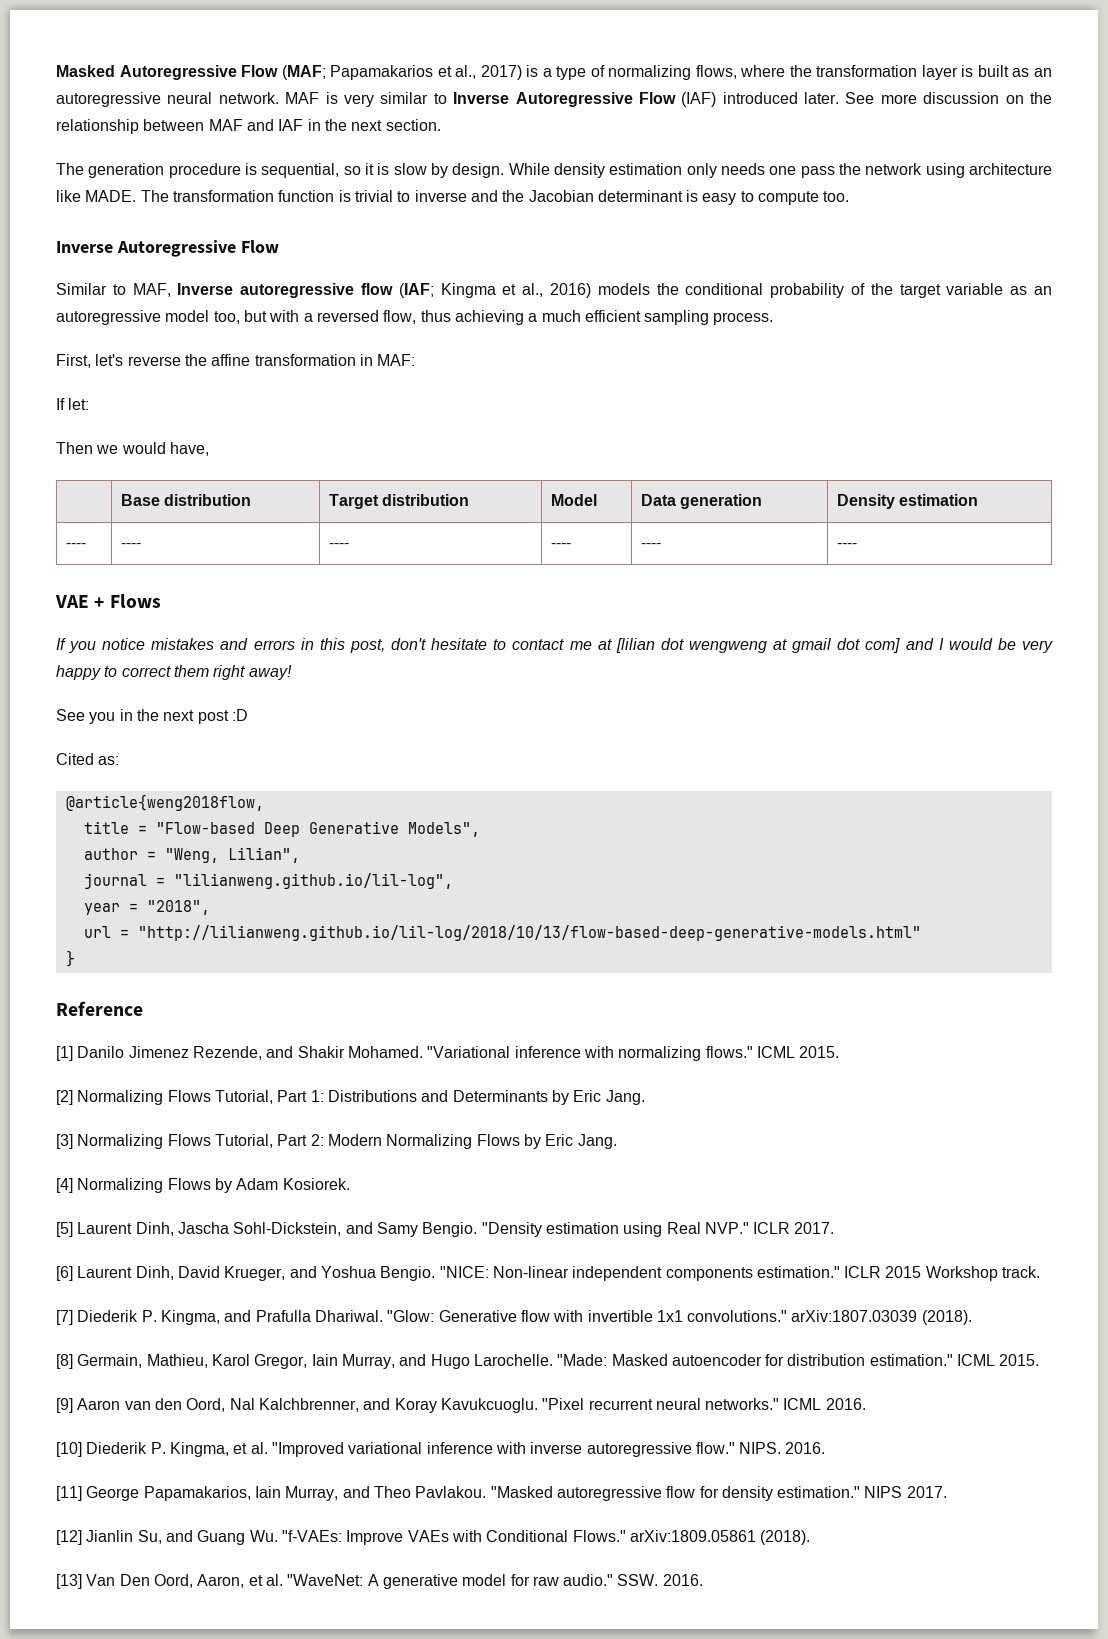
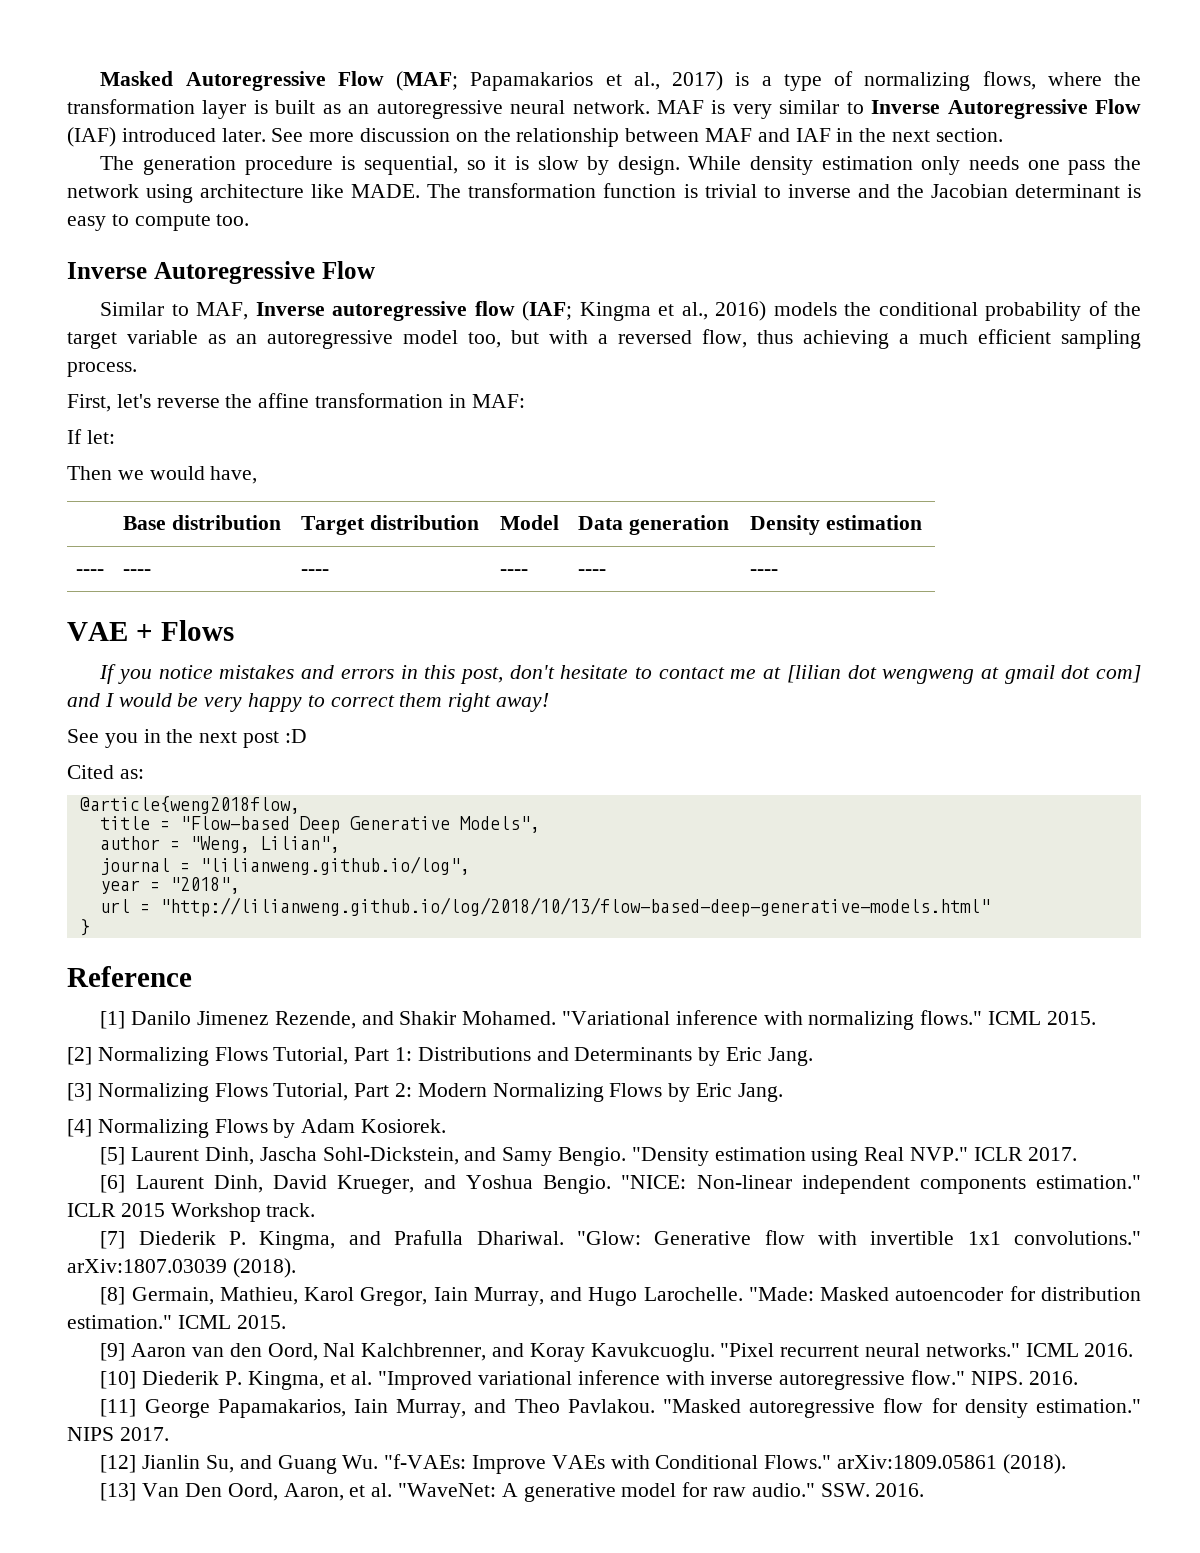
- journal = "lilianweng.github.io/lil-log",
+ journal = "lilianweng.github.io/log",
- url = "http://lilianweng.github.io/lil-log/2018/10/13/flow-based-deep-generative-models.html"
+ url = "http://lilianweng.github.io/log/2018/10/13/flow-based-deep-generative-models.html"

